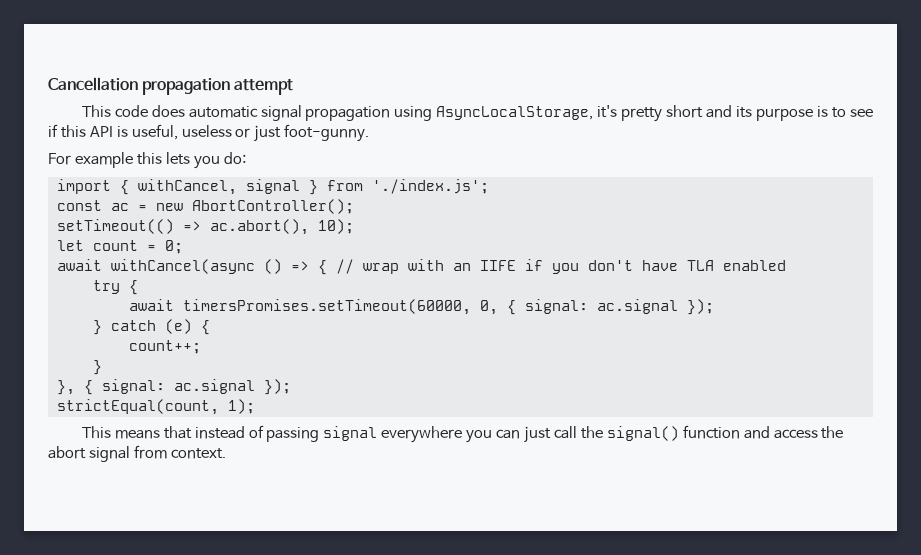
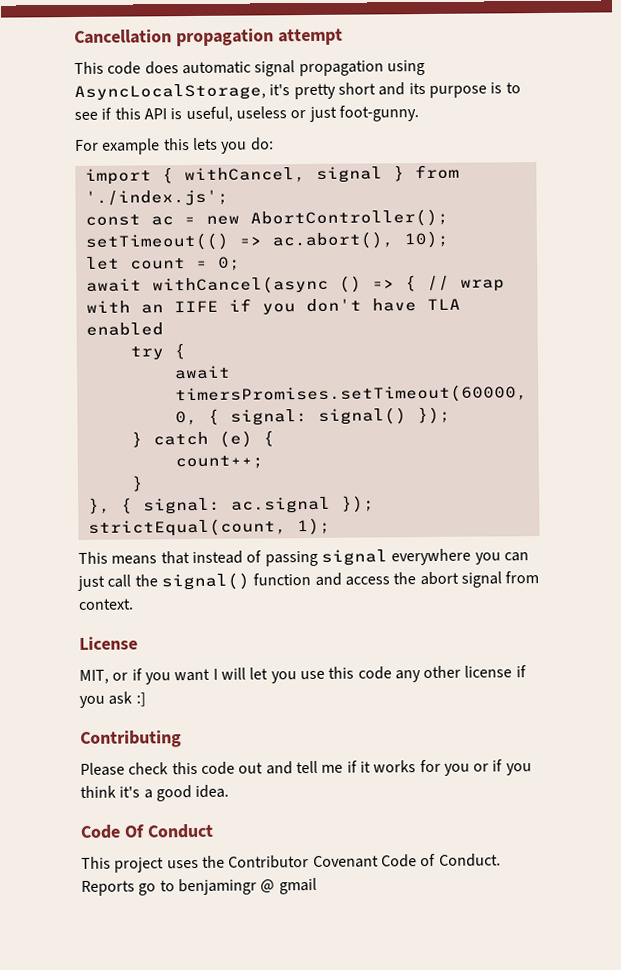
- await timersPromises.setTimeout(60000, 0, { signal: ac.signal });
+ await timersPromises.setTimeout(60000, 0, { signal: signal() });
+ License
+ MIT, or if you want I will let you use this code any other license if you ask :]
+ Contributing
+ Please check this code out and tell me if it works for you or if you think it's a good idea.
+ Code Of Conduct
+ This project uses the Contributor Covenant Code of Conduct. Reports go to benjamingr @ gmail

